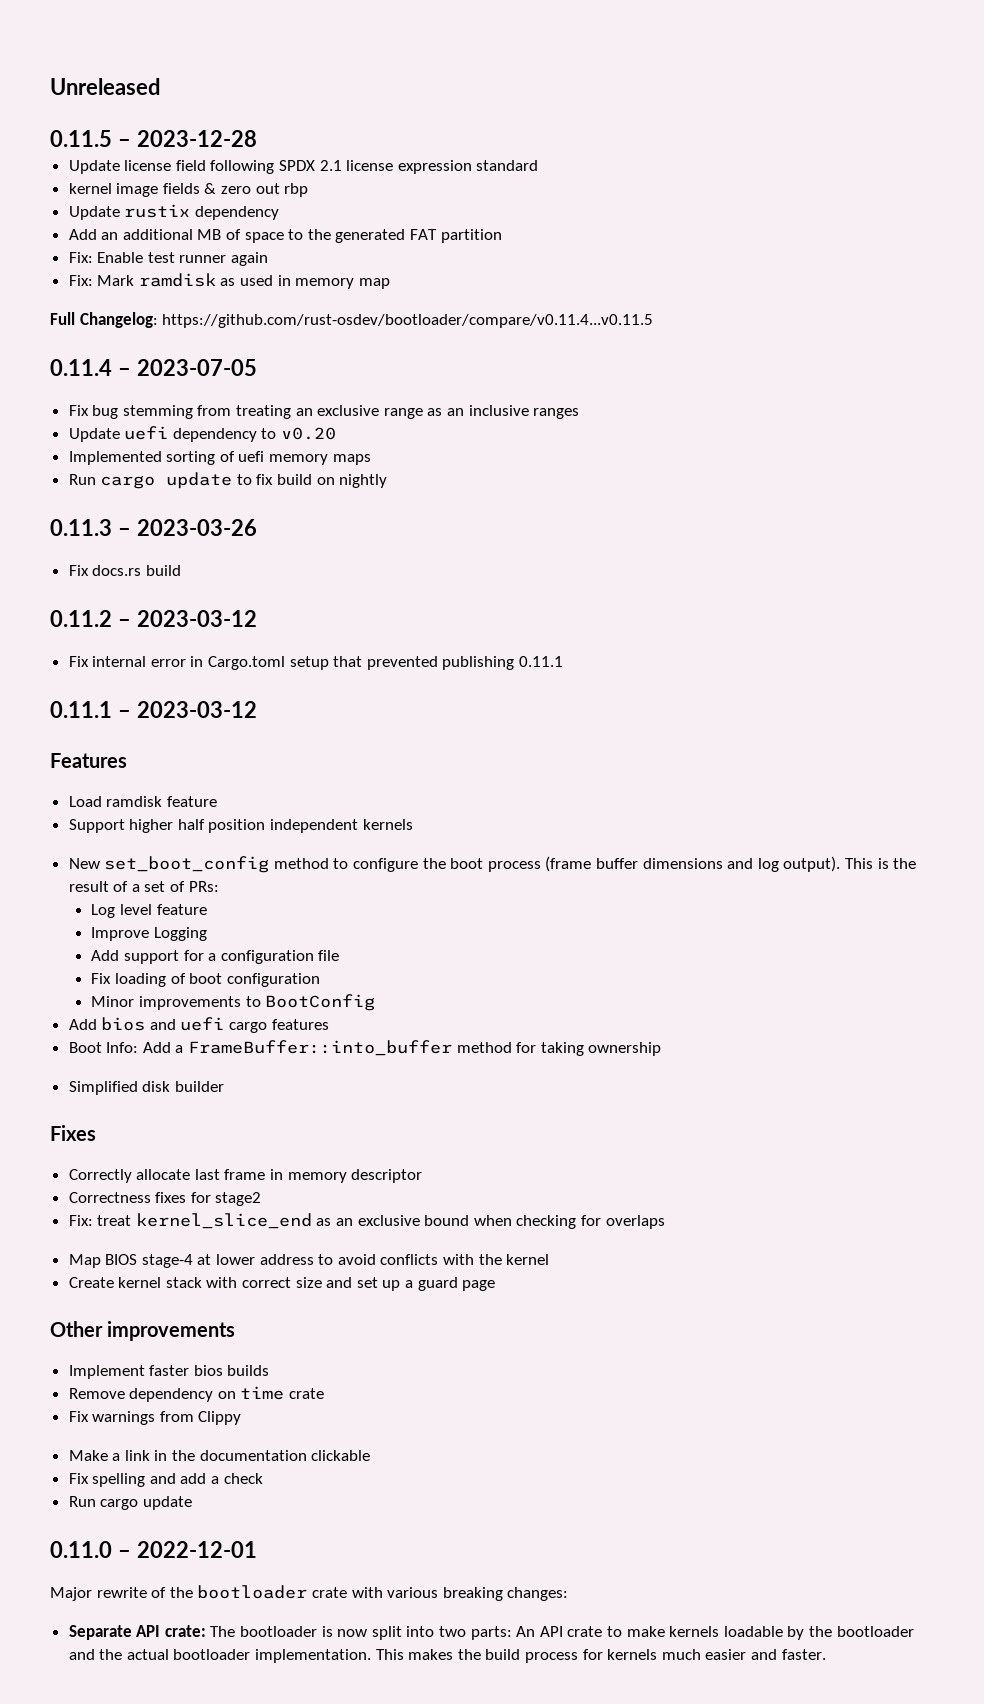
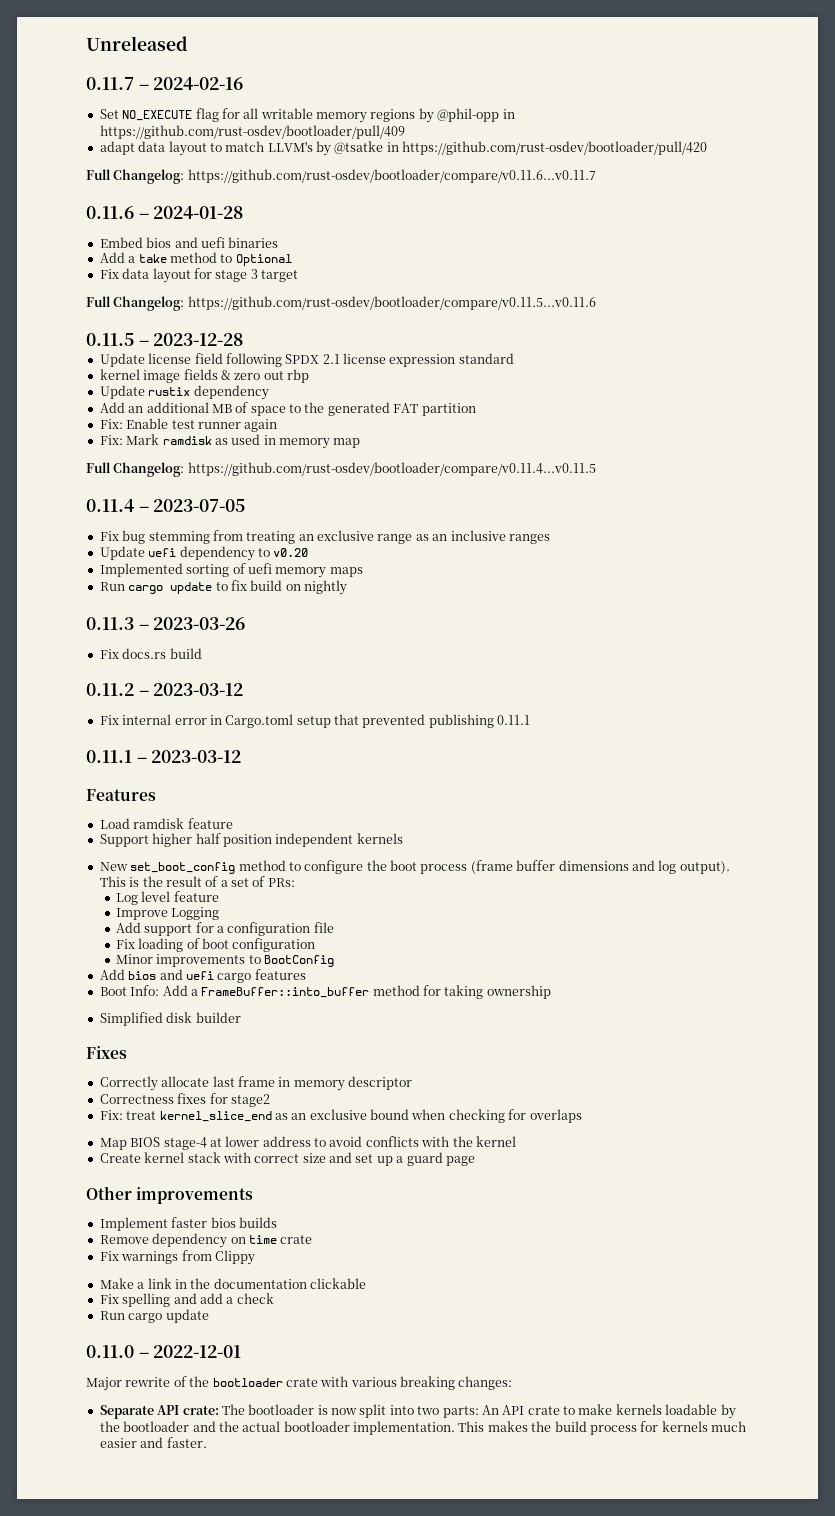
+ 0.11.7 – 2024-02-16
+ Set NO_EXECUTE flag for all writable memory regions by @phil-opp in https://github.com/rust-osdev/bootloader/pull/409
+ adapt data layout to match LLVM's by @tsatke in https://github.com/rust-osdev/bootloader/pull/420
+ Full Changelog: https://github.com/rust-osdev/bootloader/compare/v0.11.6...v0.11.7
+ 0.11.6 – 2024-01-28
+ Embed bios and uefi binaries
+ Add a take method to Optional
+ Fix data layout for stage 3 target
+ Full Changelog: https://github.com/rust-osdev/bootloader/compare/v0.11.5...v0.11.6

